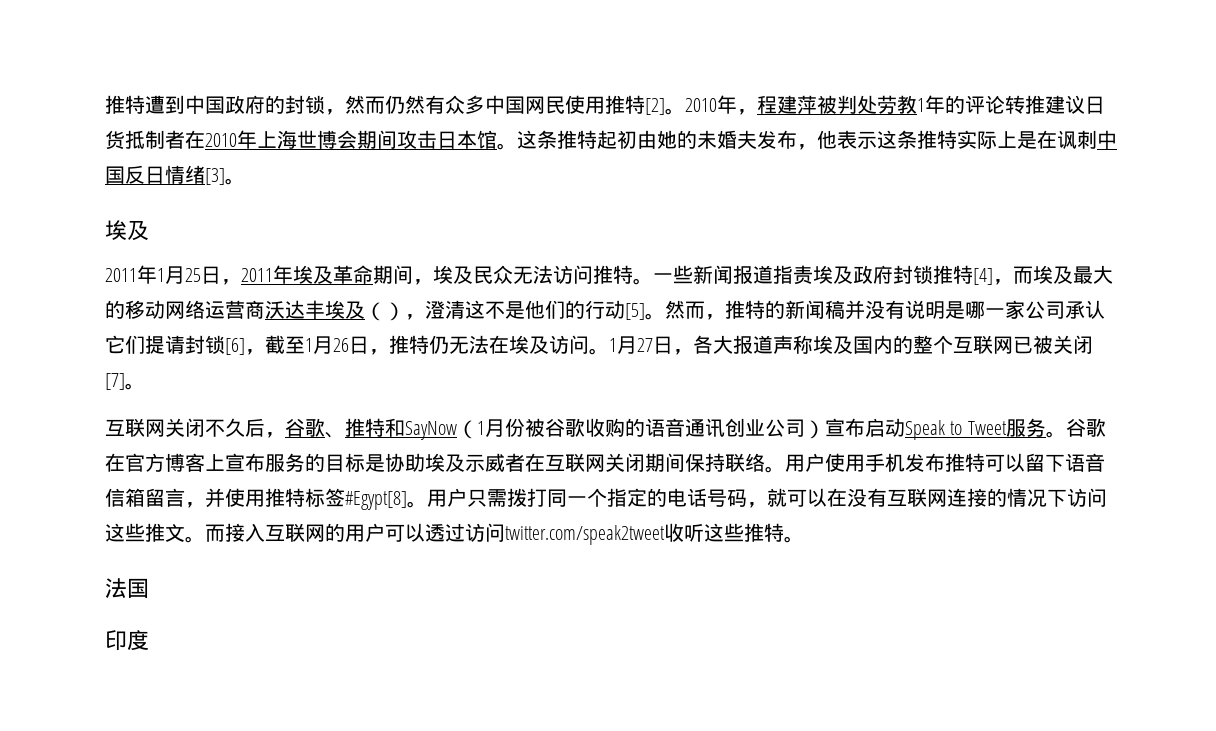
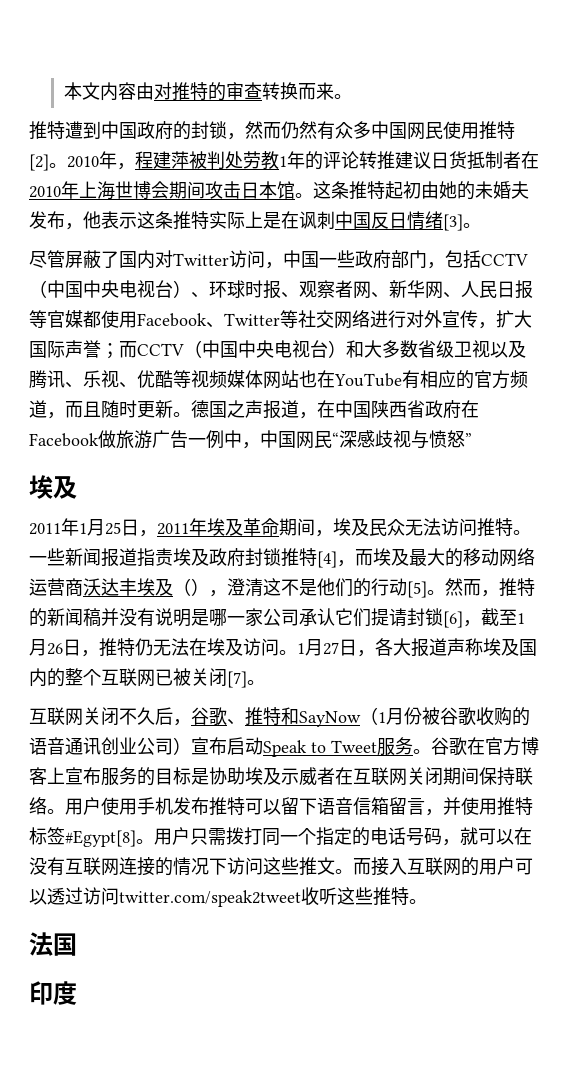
+ 本文内容由对推特的审查转换而来。
+ 尽管屏蔽了国内对Twitter访问，中国一些政府部门，包括CCTV（中国中央电视台）、环球时报、观察者网、新华网、人民日报等官媒都使用Facebook、Twitter等社交网络进行对外宣传，扩大国际声誉；而CCTV（中国中央电视台）和大多数省级卫视以及腾讯、乐视、优酷等视频媒体网站也在YouTube有相应的官方频道，而且随时更新。德国之声报道，在中国陕西省政府在Facebook做旅游广告一例中，中国网民“深感歧视与愤怒”

